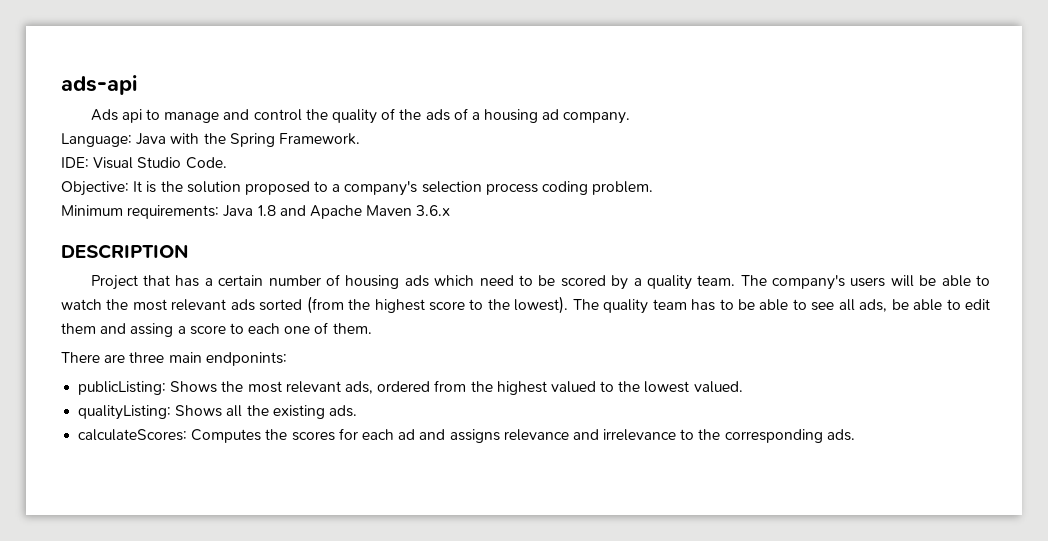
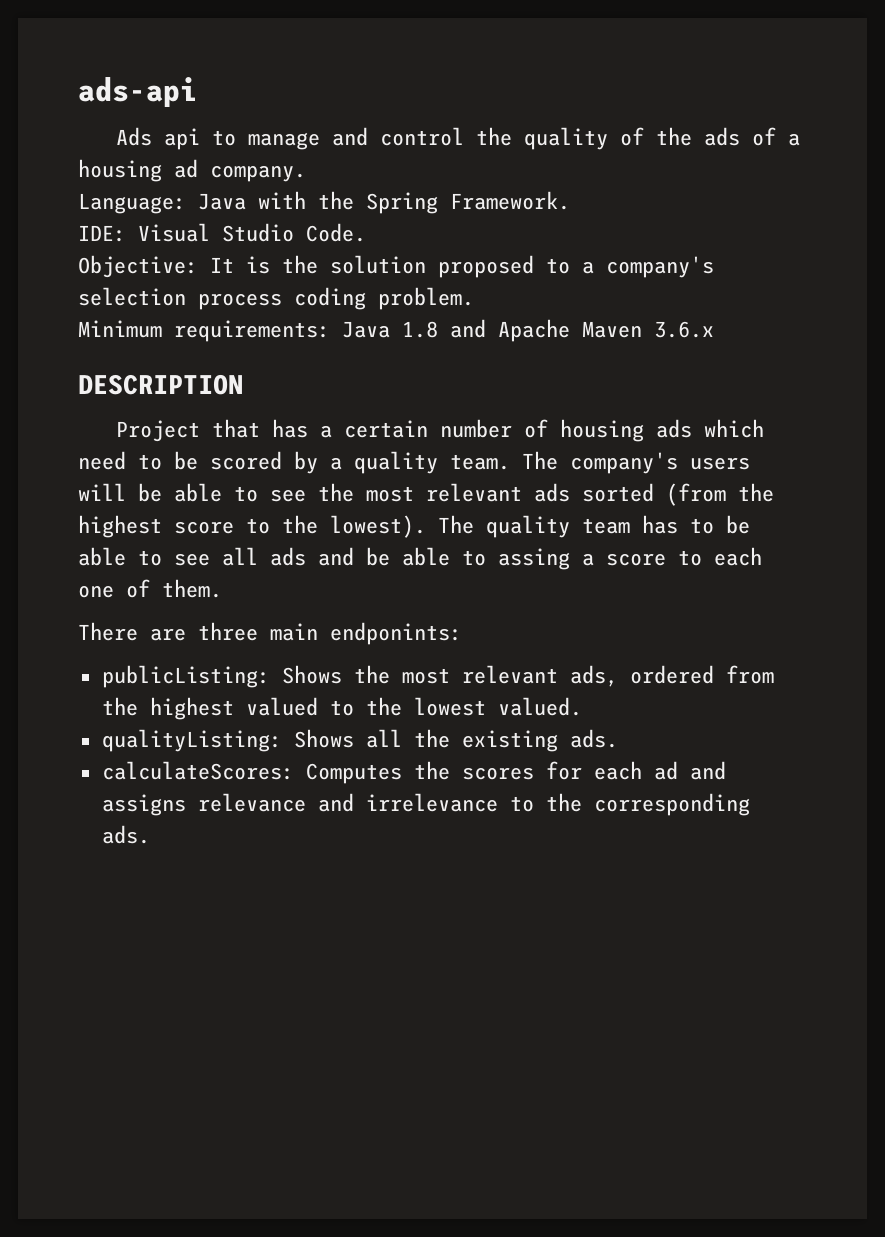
- The company's users will be able to watch the most relevant ads sorted (from the highest score to the lowest).
+ The company's users will be able to see the most relevant ads sorted (from the highest score to the lowest).
- The quality team has to be able to see all ads, be able to edit them and assing a score to each one of them.
+ The quality team has to be able to see all ads and be able to assing a score to each one of them.

